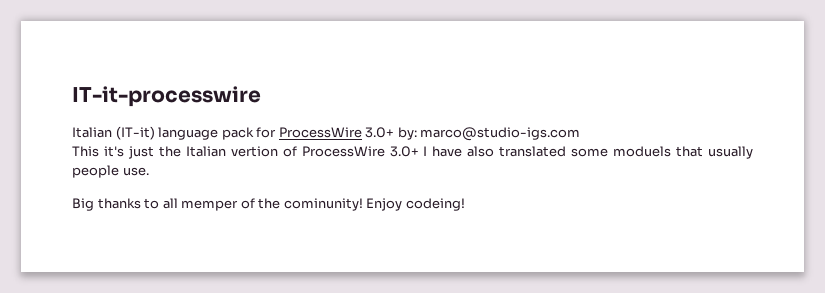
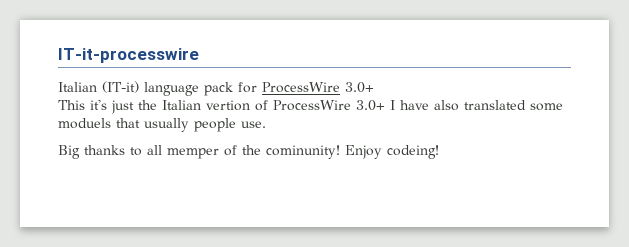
- Italian (IT-it) language pack for ProcessWire 3.0+ by: marco@studio-igs.com
+ Italian (IT-it) language pack for ProcessWire 3.0+

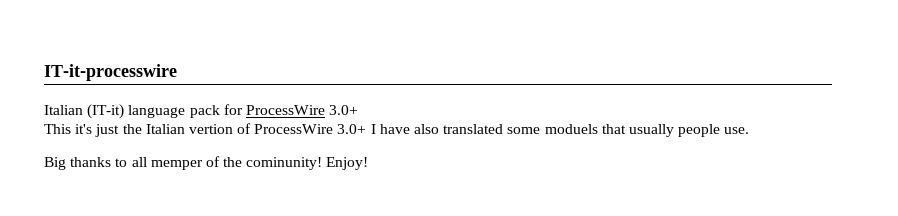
- Enjoy codeing!
+ Enjoy!

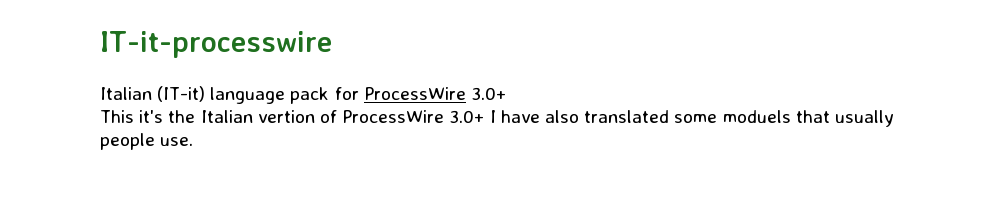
- This it's just the Italian vertion of ProcessWire 3.0+ I have also translated some moduels that usually people use.
+ This it's the Italian vertion of ProcessWire 3.0+ I have also translated some moduels that usually people use.
- Big thanks to all memper of the cominunity! Enjoy!

